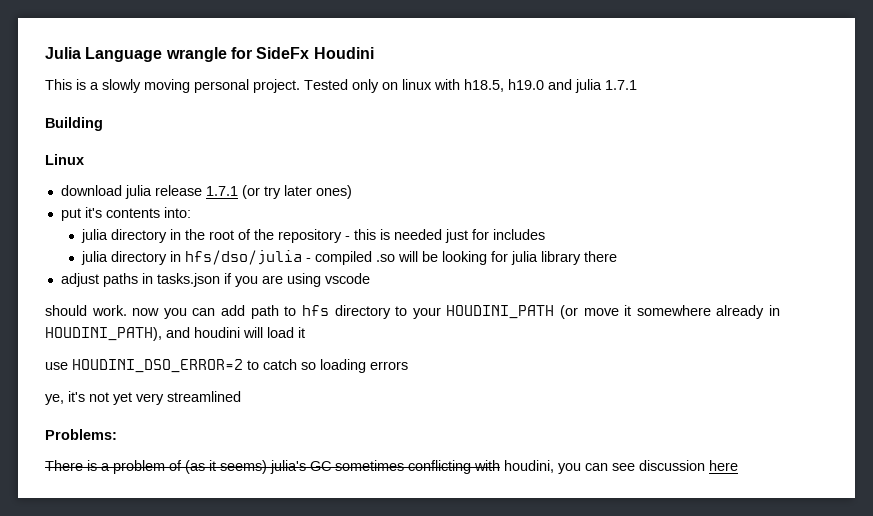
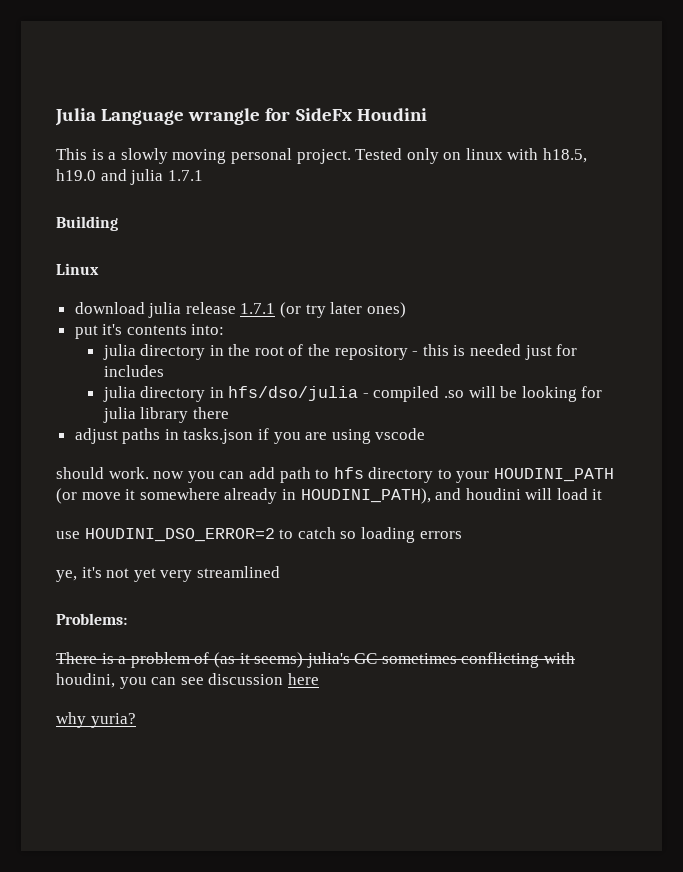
+ why yuria?

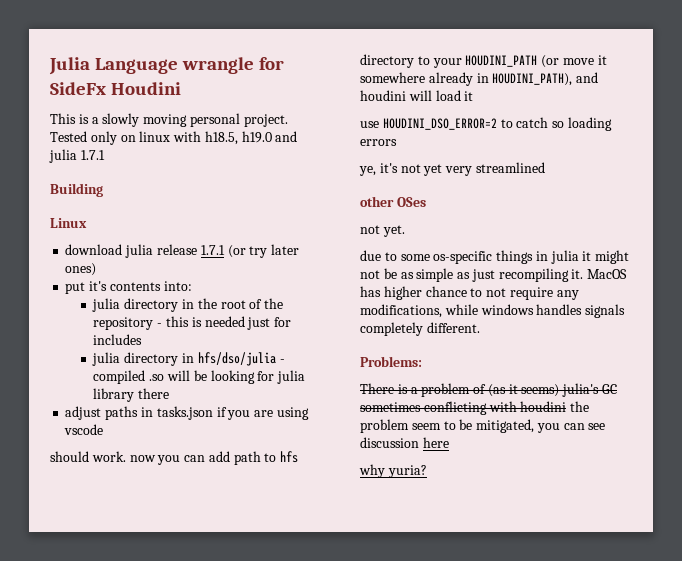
+ other OSes
+ not yet.
+ due to some os-specific things in julia it might not be as simple as just recompiling it. MacOS has higher chance to not require any modifications, while windows handles signals completely different.
- There is a problem of (as it seems) julia's GC sometimes conflicting with houdini, you can see discussion here
+ There is a problem of (as it seems) julia's GC sometimes conflicting with houdini the problem seem to be mitigated, you can see discussion here

